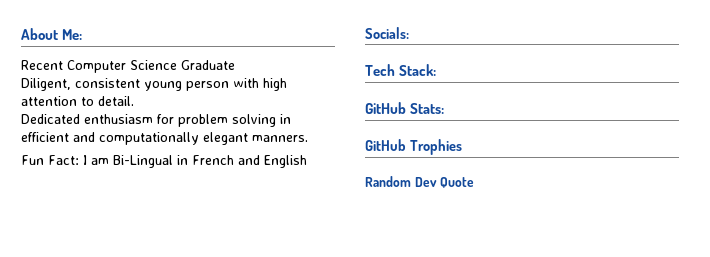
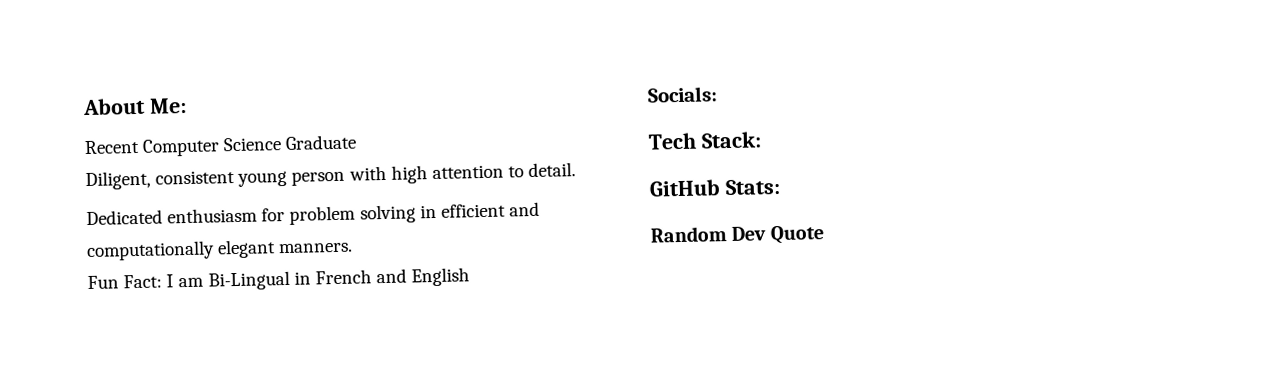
- GitHub Trophies

